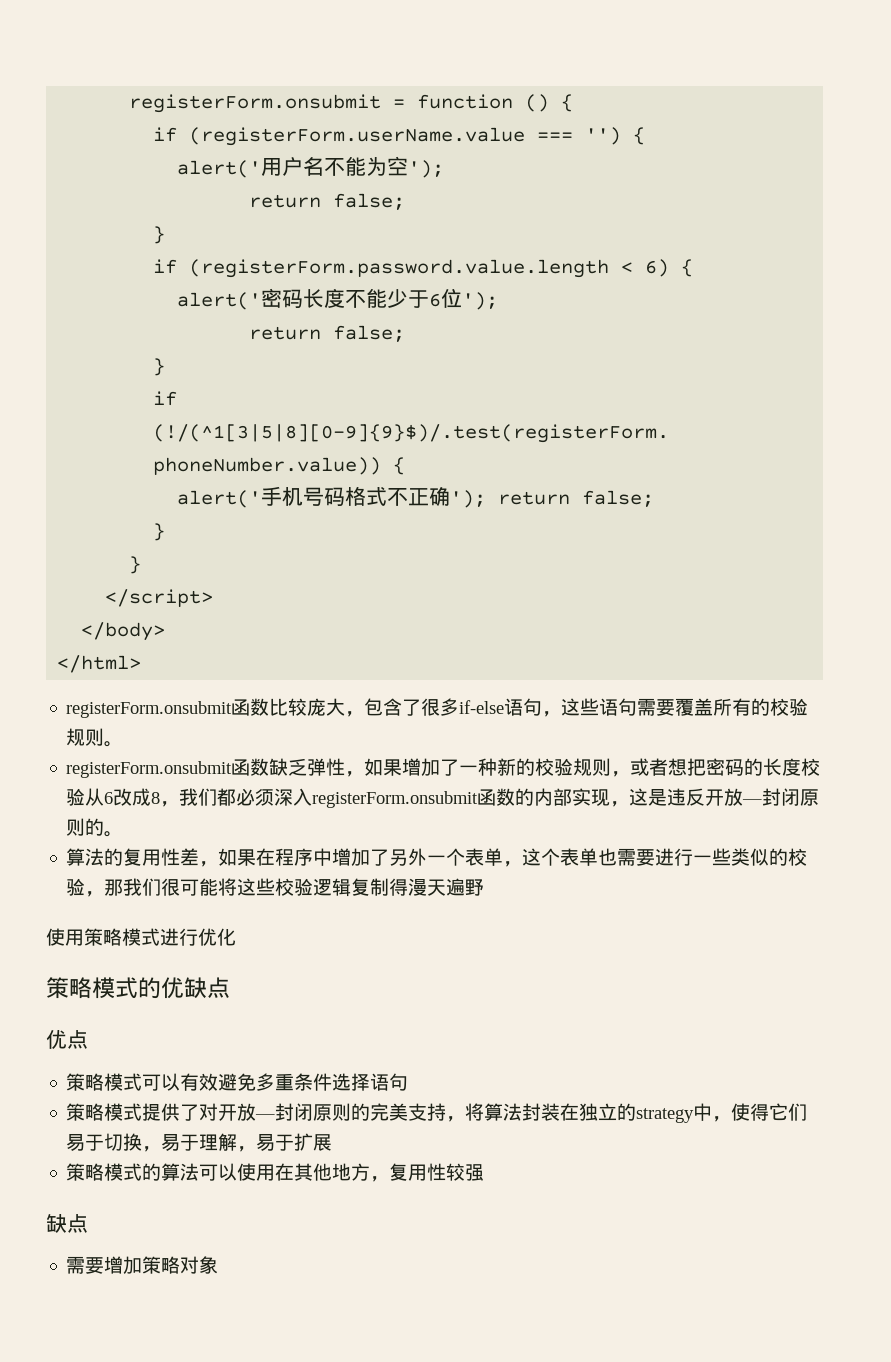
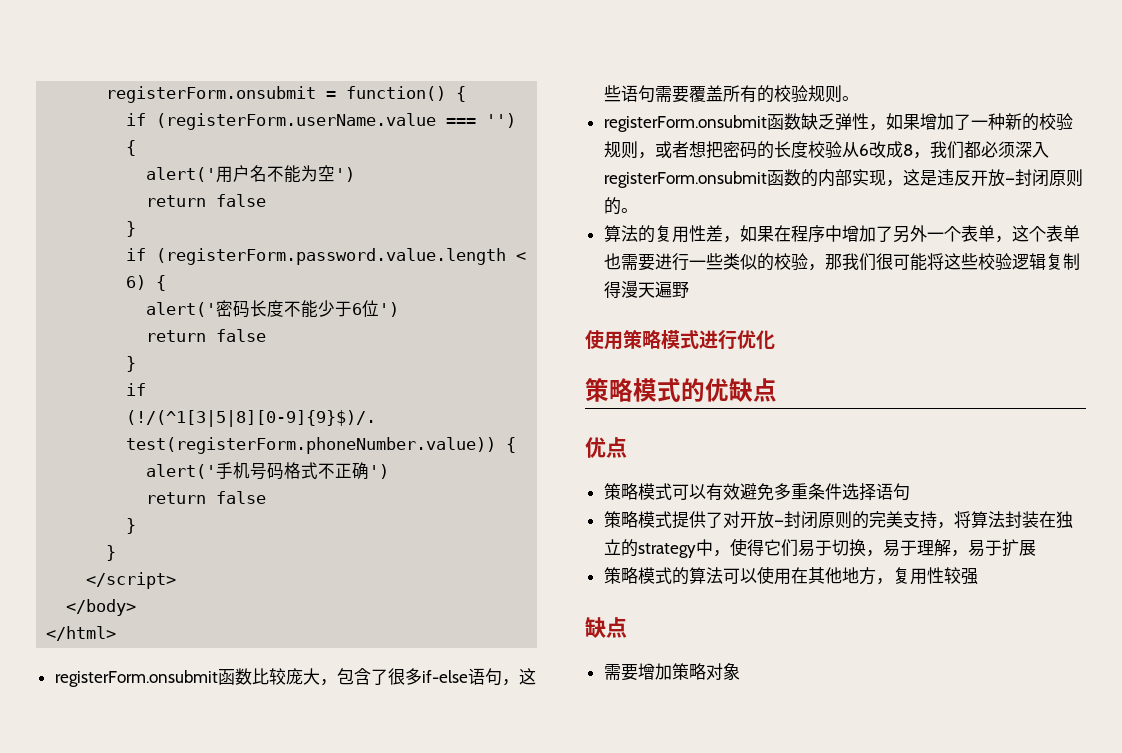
- registerForm.onsubmit = function () {
+ registerForm.onsubmit = function() {
- alert('用户名不能为空');
- return false;
+ alert('用户名不能为空')
+ return false
- alert('密码长度不能少于6位');
- return false;
+ alert('密码长度不能少于6位')
+ return false
- alert('手机号码格式不正确'); return false;
+ alert('手机号码格式不正确')
+ return false

